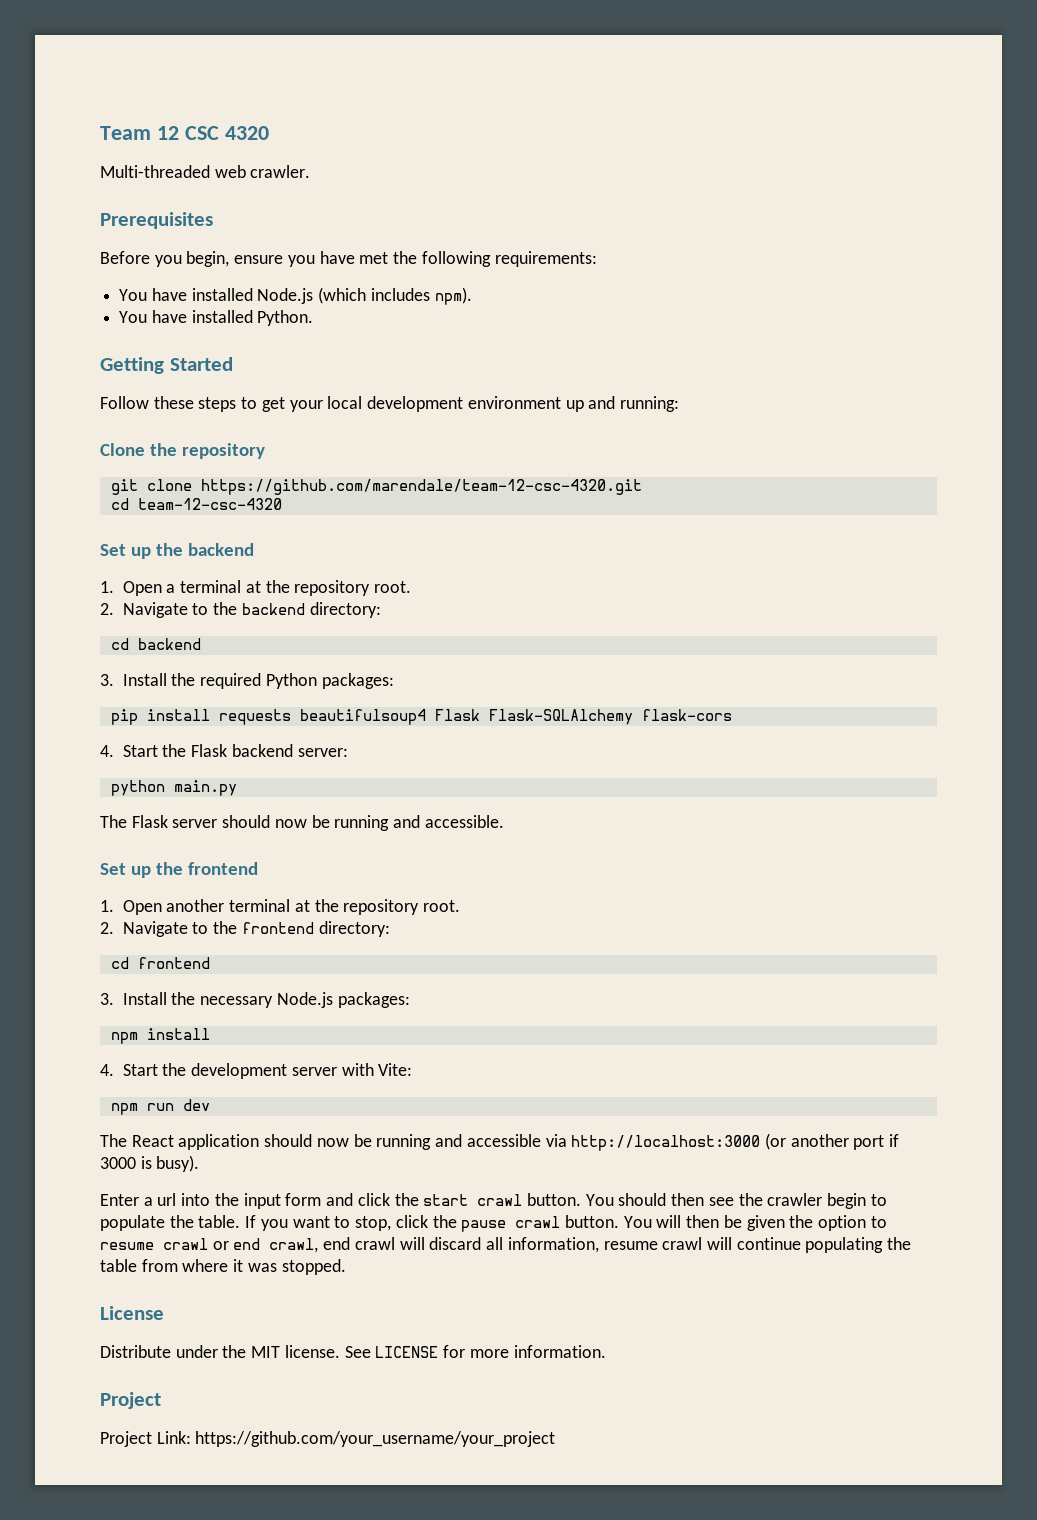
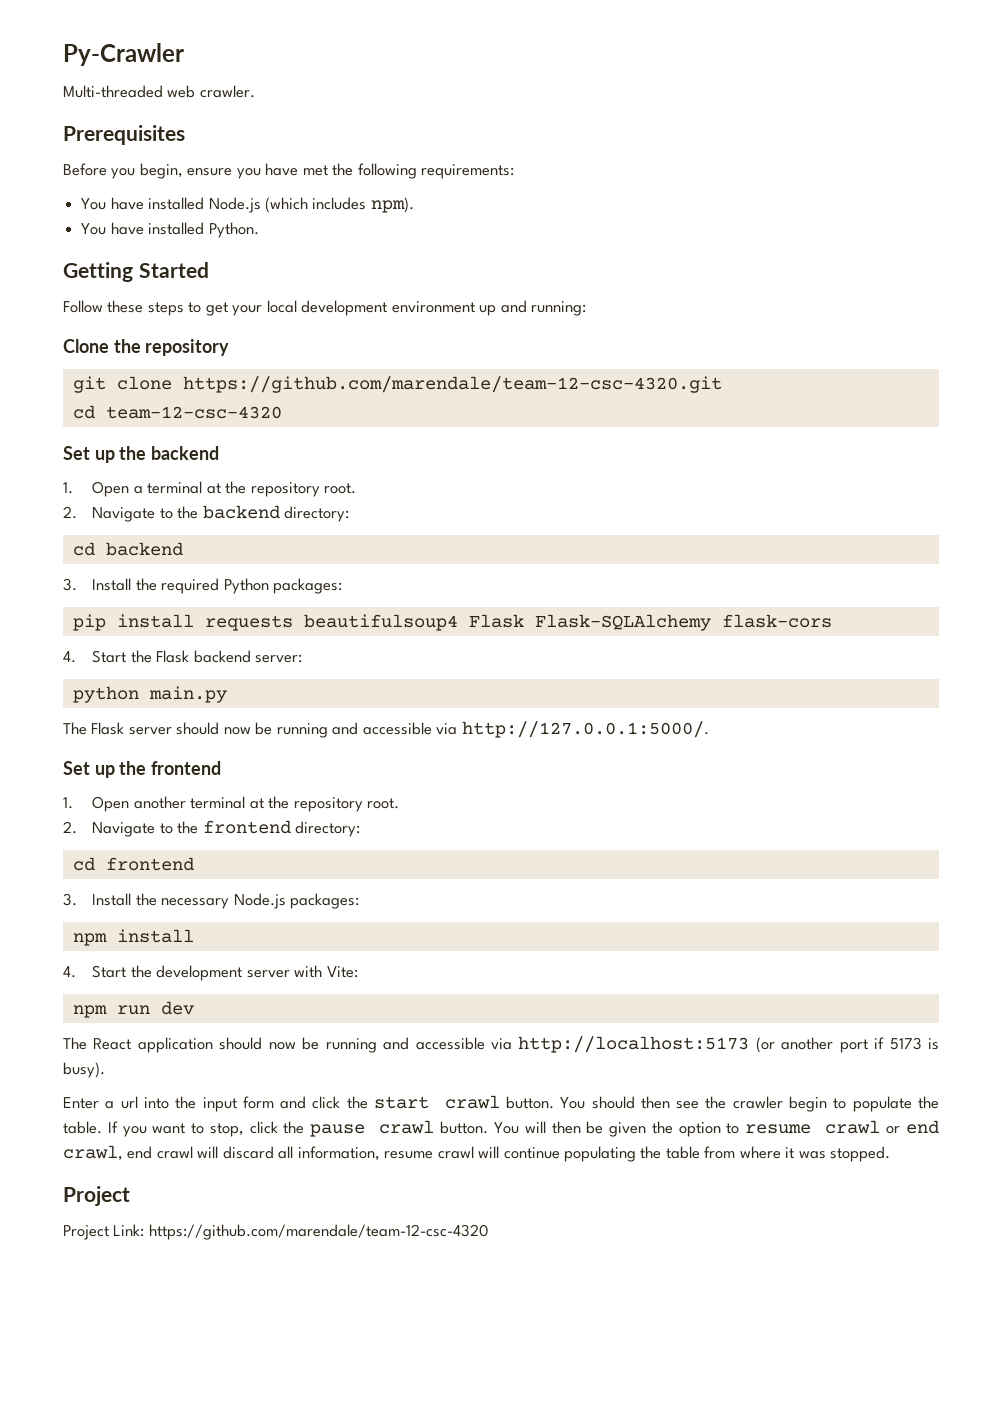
- Team 12 CSC 4320
+ Py-Crawler
- The Flask server should now be running and accessible.
+ The Flask server should now be running and accessible via http://127.0.0.1:5000/.
- The React application should now be running and accessible via http://localhost:3000 (or another port if 3000 is busy).
+ The React application should now be running and accessible via http://localhost:5173 (or another port if 5173 is busy).
- License
- Distribute under the MIT license. See LICENSE for more information.
- Project Link: https://github.com/your_username/your_project
+ Project Link: https://github.com/marendale/team-12-csc-4320

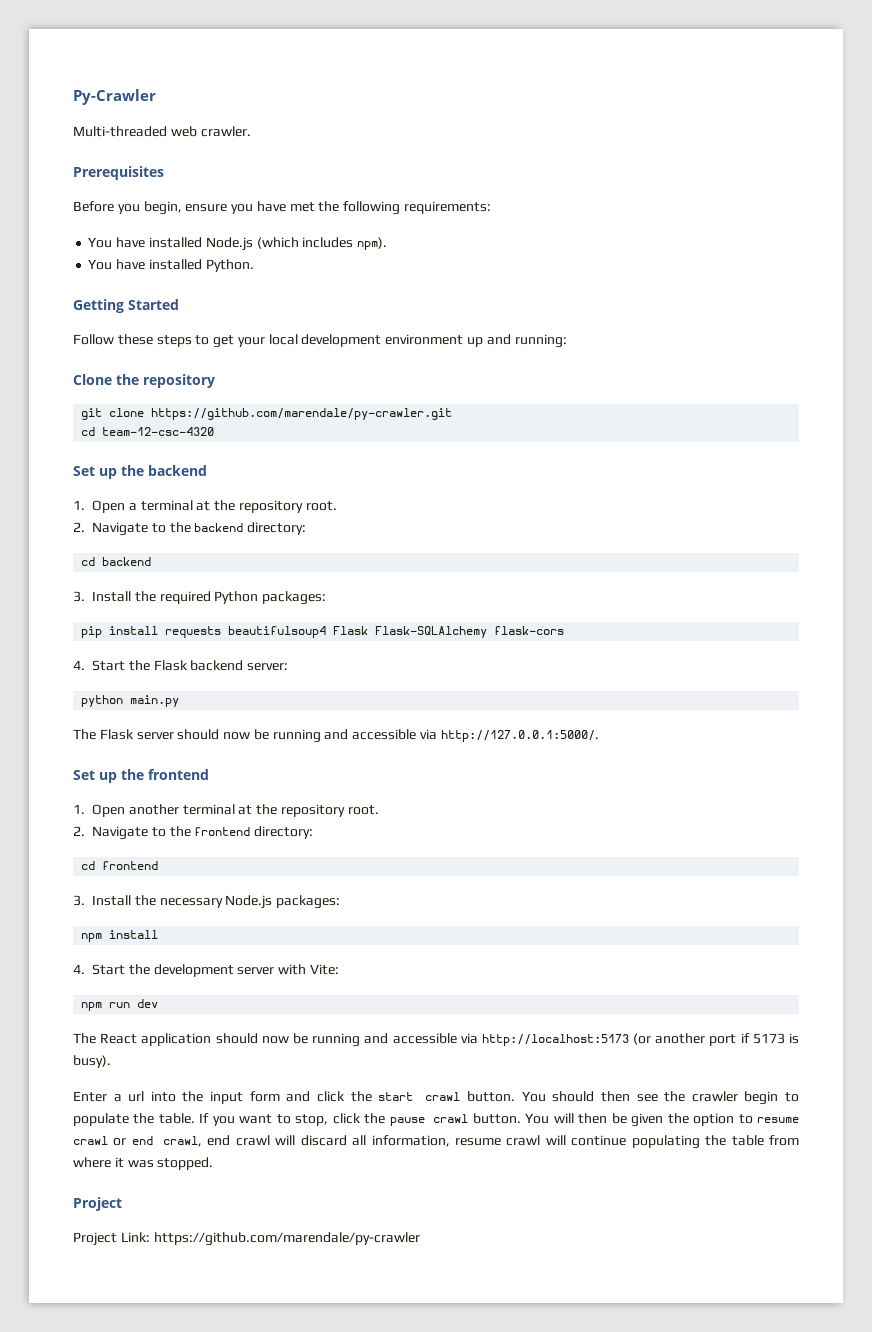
- git clone https://github.com/marendale/team-12-csc-4320.git
+ git clone https://github.com/marendale/py-crawler.git
- Project Link: https://github.com/marendale/team-12-csc-4320
+ Project Link: https://github.com/marendale/py-crawler

